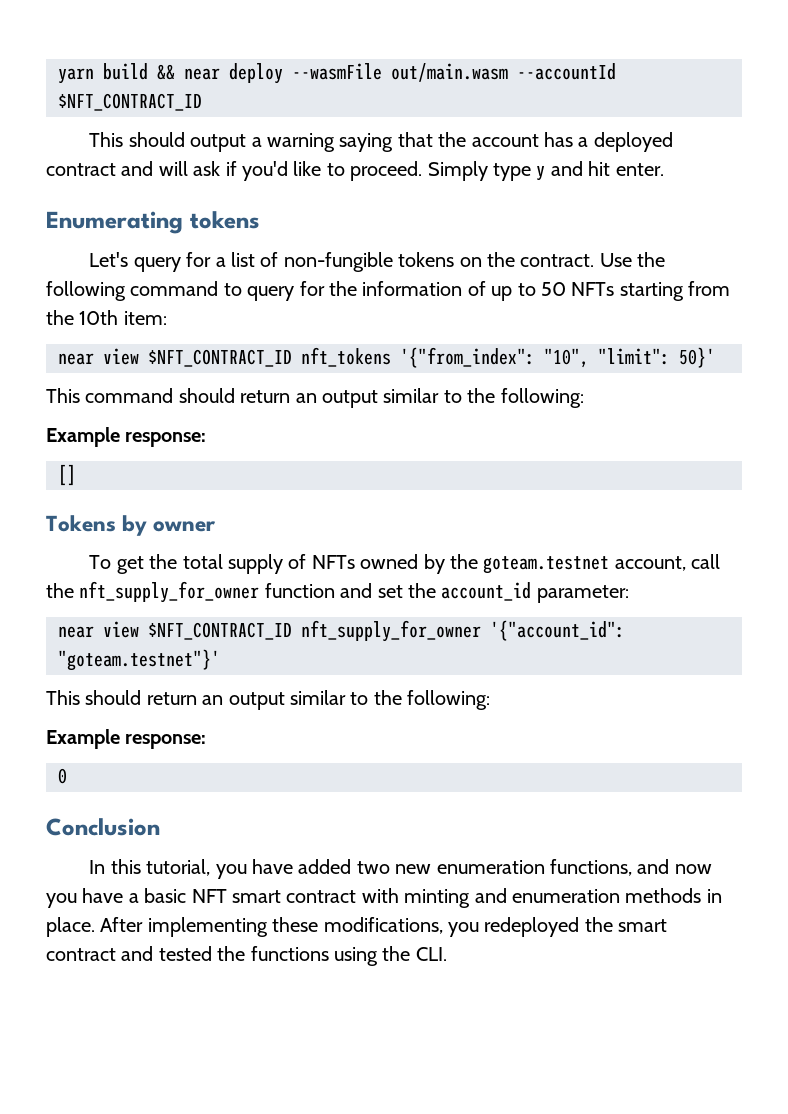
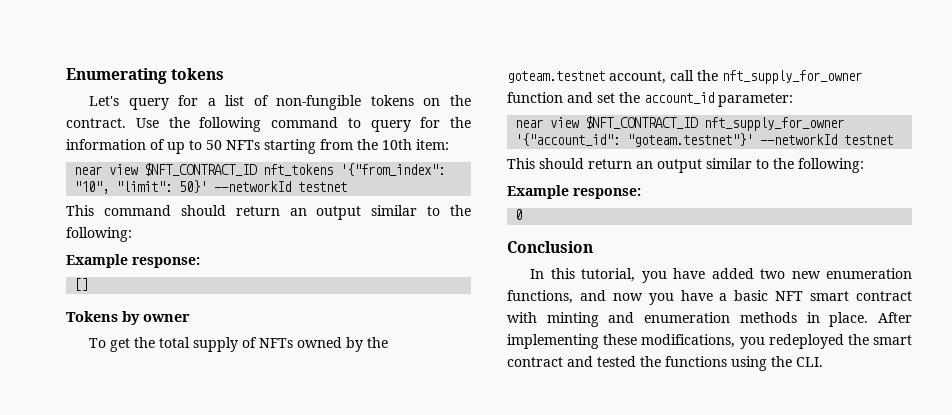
- yarn build && near deploy --wasmFile out/main.wasm --accountId $NFT_CONTRACT_ID
- This should output a warning saying that the account has a deployed contract and will ask if you'd like to proceed. Simply type y and hit enter.
- near view $NFT_CONTRACT_ID nft_tokens '{"from_index": "10", "limit": 50}'
+ near view $NFT_CONTRACT_ID nft_tokens '{"from_index": "10", "limit": 50}' --networkId testnet
- near view $NFT_CONTRACT_ID nft_supply_for_owner '{"account_id": "goteam.testnet"}'
+ near view $NFT_CONTRACT_ID nft_supply_for_owner '{"account_id": "goteam.testnet"}' --networkId testnet

